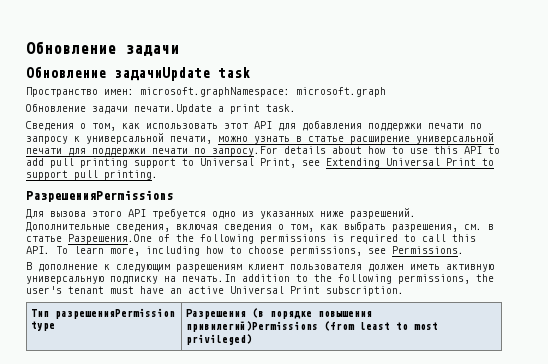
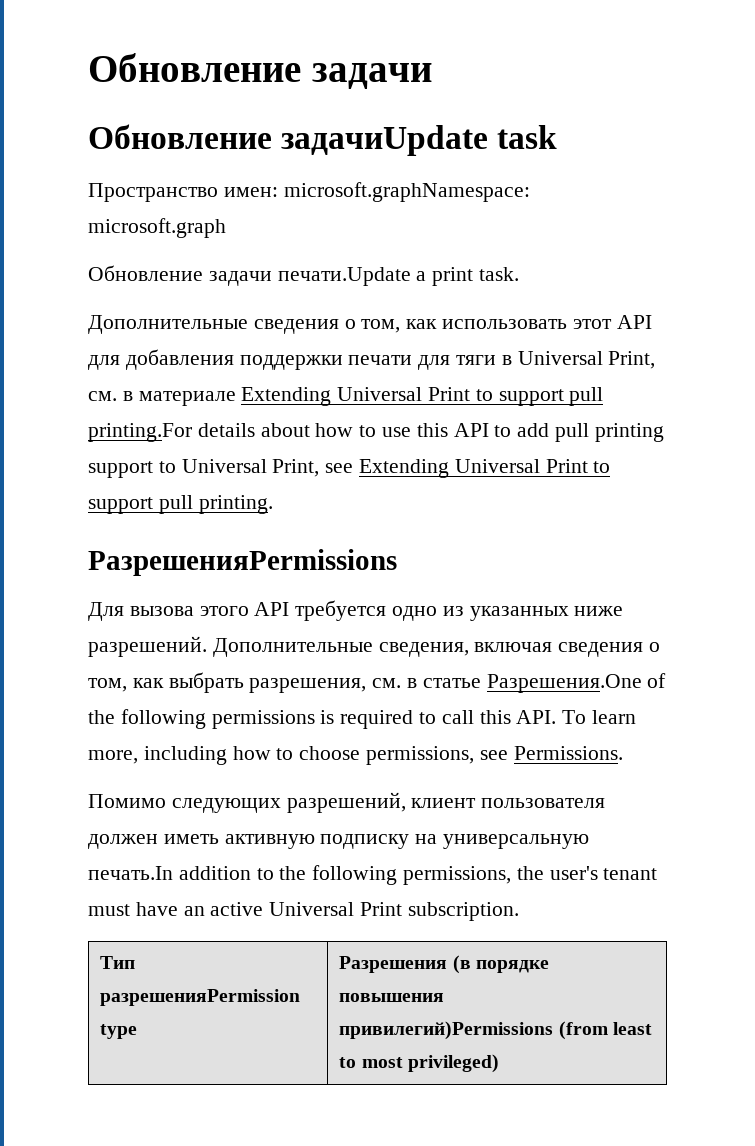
- Сведения о том, как использовать этот API для добавления поддержки печати по запросу к универсальной печати, можно узнать в статье расширение универсальной печати для поддержки печати по запросу.For details about how to use this API to add pull printing support to Universal Print, see Extending Universal Print to support pull printing.
+ Дополнительные сведения о том, как использовать этот API для добавления поддержки печати для тяги в Universal Print, см. в материале Extending Universal Print to support pull printing.For details about how to use this API to add pull printing support to Universal Print, see Extending Universal Print to support pull printing.
- В дополнение к следующим разрешениям клиент пользователя должен иметь активную универсальную подписку на печать.In addition to the following permissions, the user's tenant must have an active Universal Print subscription.
+ Помимо следующих разрешений, клиент пользователя должен иметь активную подписку на универсальную печать.In addition to the following permissions, the user's tenant must have an active Universal Print subscription.

